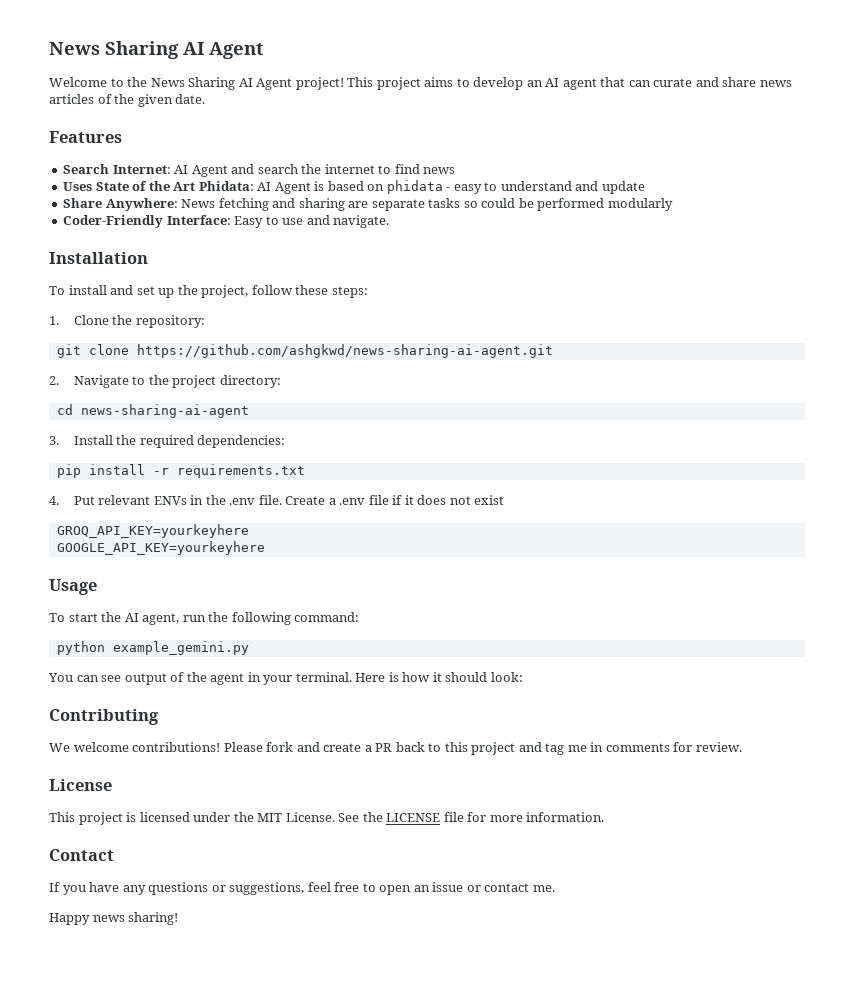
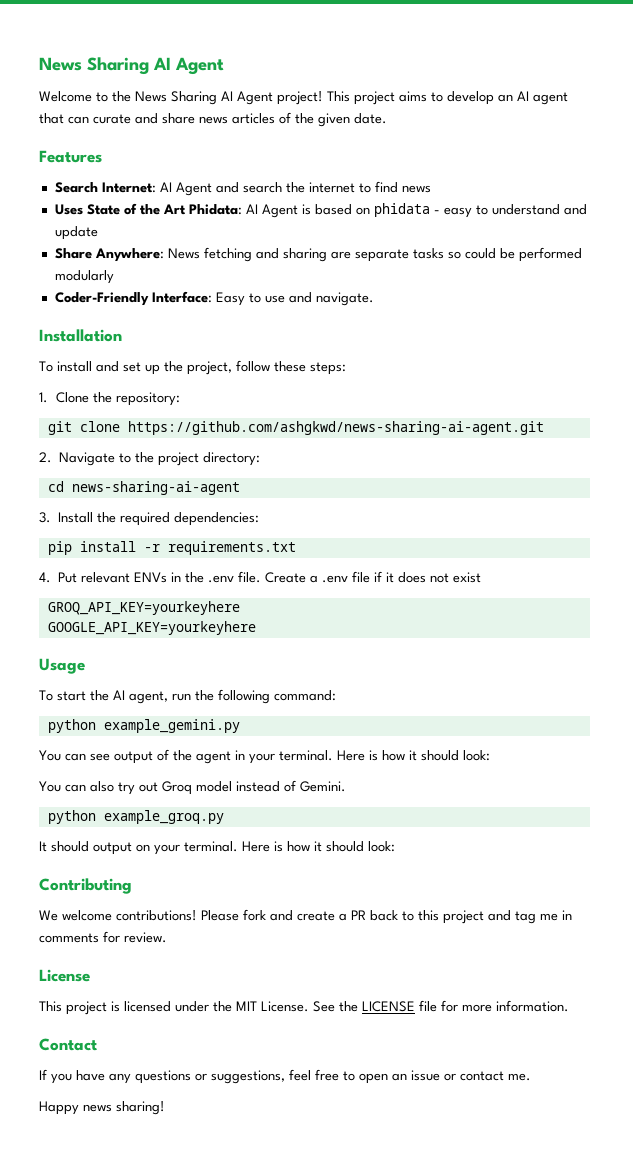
+ You can also try out Groq model instead of Gemini.
+ python example_groq.py
+ It should output on your terminal. Here is how it should look:

